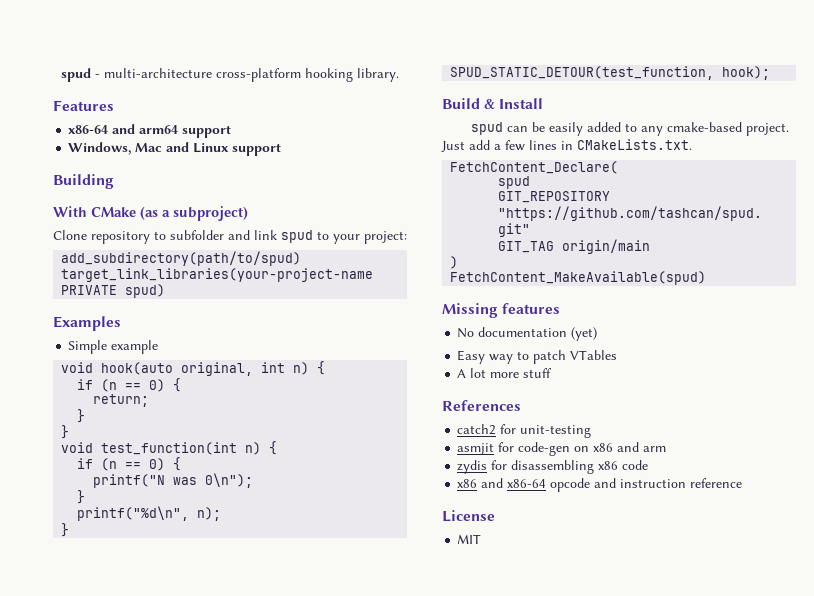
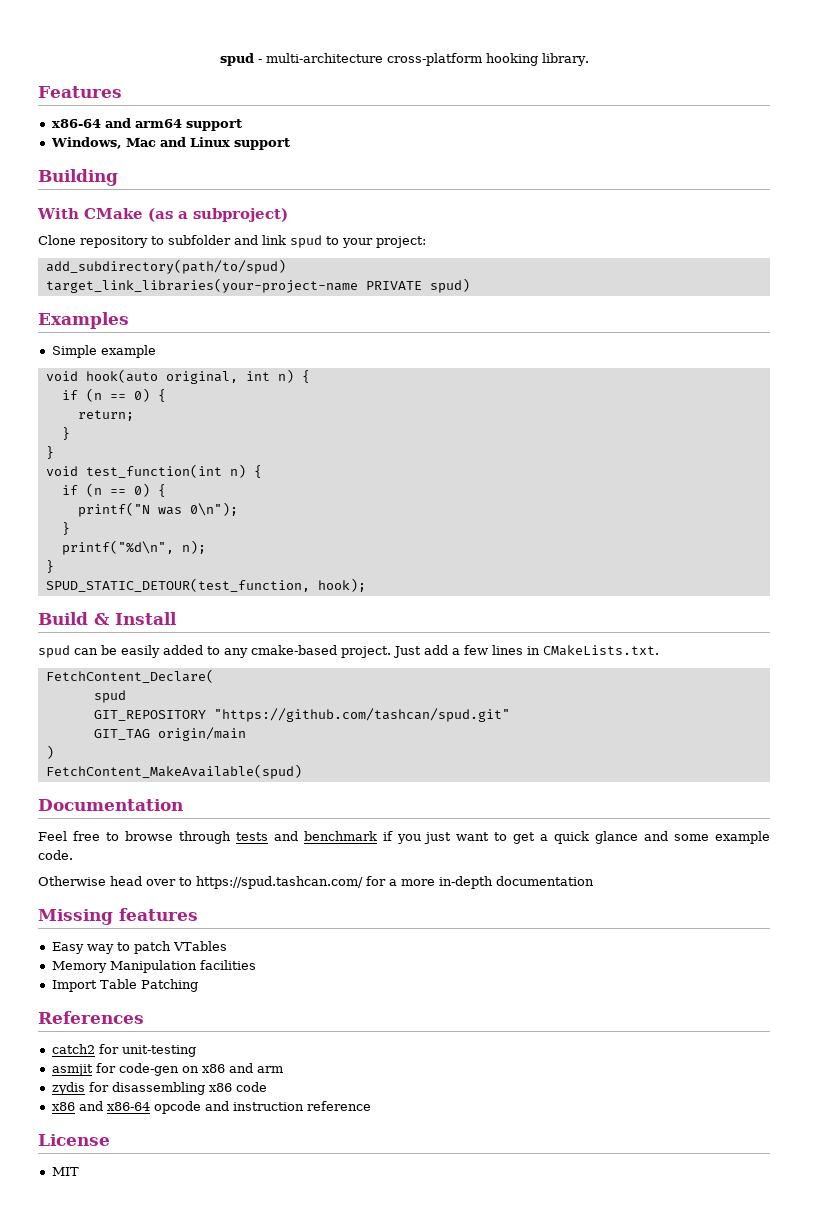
+ Documentation
+ Feel free to browse through tests and benchmark if you just want to get a quick glance and some example code.
+ Otherwise head over to https://spud.tashcan.com/ for a more in-depth documentation
- No documentation (yet)
- A lot more stuff
+ Memory Manipulation facilities
+ Import Table Patching

